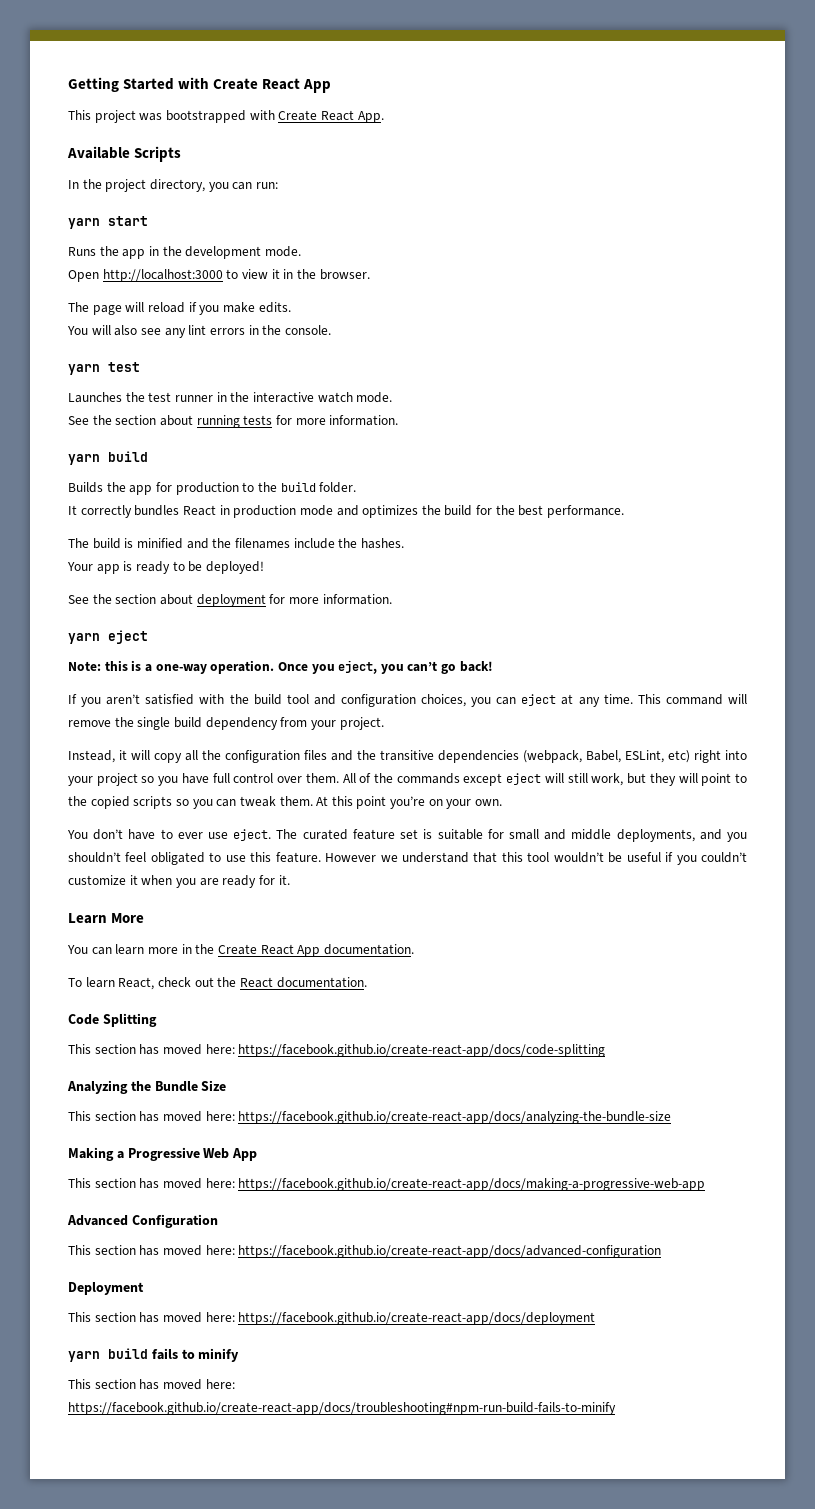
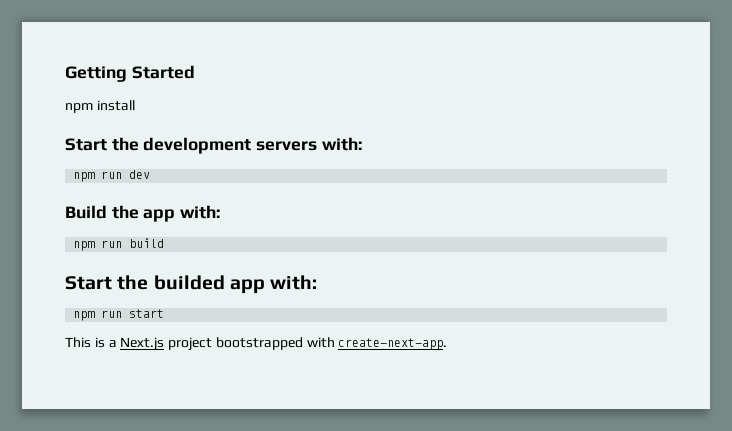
- Getting Started with Create React App
- This project was bootstrapped with Create React App.
- Available Scripts
- In the project directory, you can run:
- yarn start
- Runs the app in the development mode.
- Open http://localhost:3000 to view it in the browser.
- The page will reload if you make edits.
- You will also see any lint errors in the console.
- yarn test
- Launches the test runner in the interactive watch mode.
- See the section about running tests for more information.
- yarn build
- Builds the app for production to the build folder.
- It correctly bundles React in production mode and optimizes the build for the best performance.
- The build is minified and the filenames include the hashes.
- Your app is ready to be deployed!
- See the section about deployment for more information.
- yarn eject
- Note: this is a one-way operation. Once you eject, you can’t go back!
- If you aren’t satisfied with the build tool and configuration choices, you can eject at any time. This command will remove the single build dependency from your project.
- Instead, it will copy all the configuration files and the transitive dependencies (webpack, Babel, ESLint, etc) right into your project so you have full control over them. All of the commands except eject will still work, but they will point to the copied scripts so you can tweak them. At this point you’re on your own.
- You don’t have to ever use eject. The curated feature set is suitable for small and middle deployments, and you shouldn’t feel obligated to use this feature. However we understand that this tool wouldn’t be useful if you couldn’t customize it when you are ready for it.
- Learn More
- You can learn more in the Create React App documentation.
- To learn React, check out the React documentation.
- Code Splitting
- This section has moved here: https://facebook.github.io/create-react-app/docs/code-splitting
- Analyzing the Bundle Size
- This section has moved here: https://facebook.github.io/create-react-app/docs/analyzing-the-bundle-size
- Making a Progressive Web App
- This section has moved here: https://facebook.github.io/create-react-app/docs/making-a-progressive-web-app
- Advanced Configuration
- This section has moved here: https://facebook.github.io/create-react-app/docs/advanced-configuration
- Deployment
- This section has moved here: https://facebook.github.io/create-react-app/docs/deployment
- yarn build fails to minify
- This section has moved here: https://facebook.github.io/create-react-app/docs/troubleshooting#npm-run-build-fails-to-minify
+ Getting Started
+ npm install
+ Start the development servers with:
+ npm run dev
+ Build the app with:
+ npm run build
+ Start the builded app with:
+ npm run start
+ This is a Next.js project bootstrapped with create-next-app.

